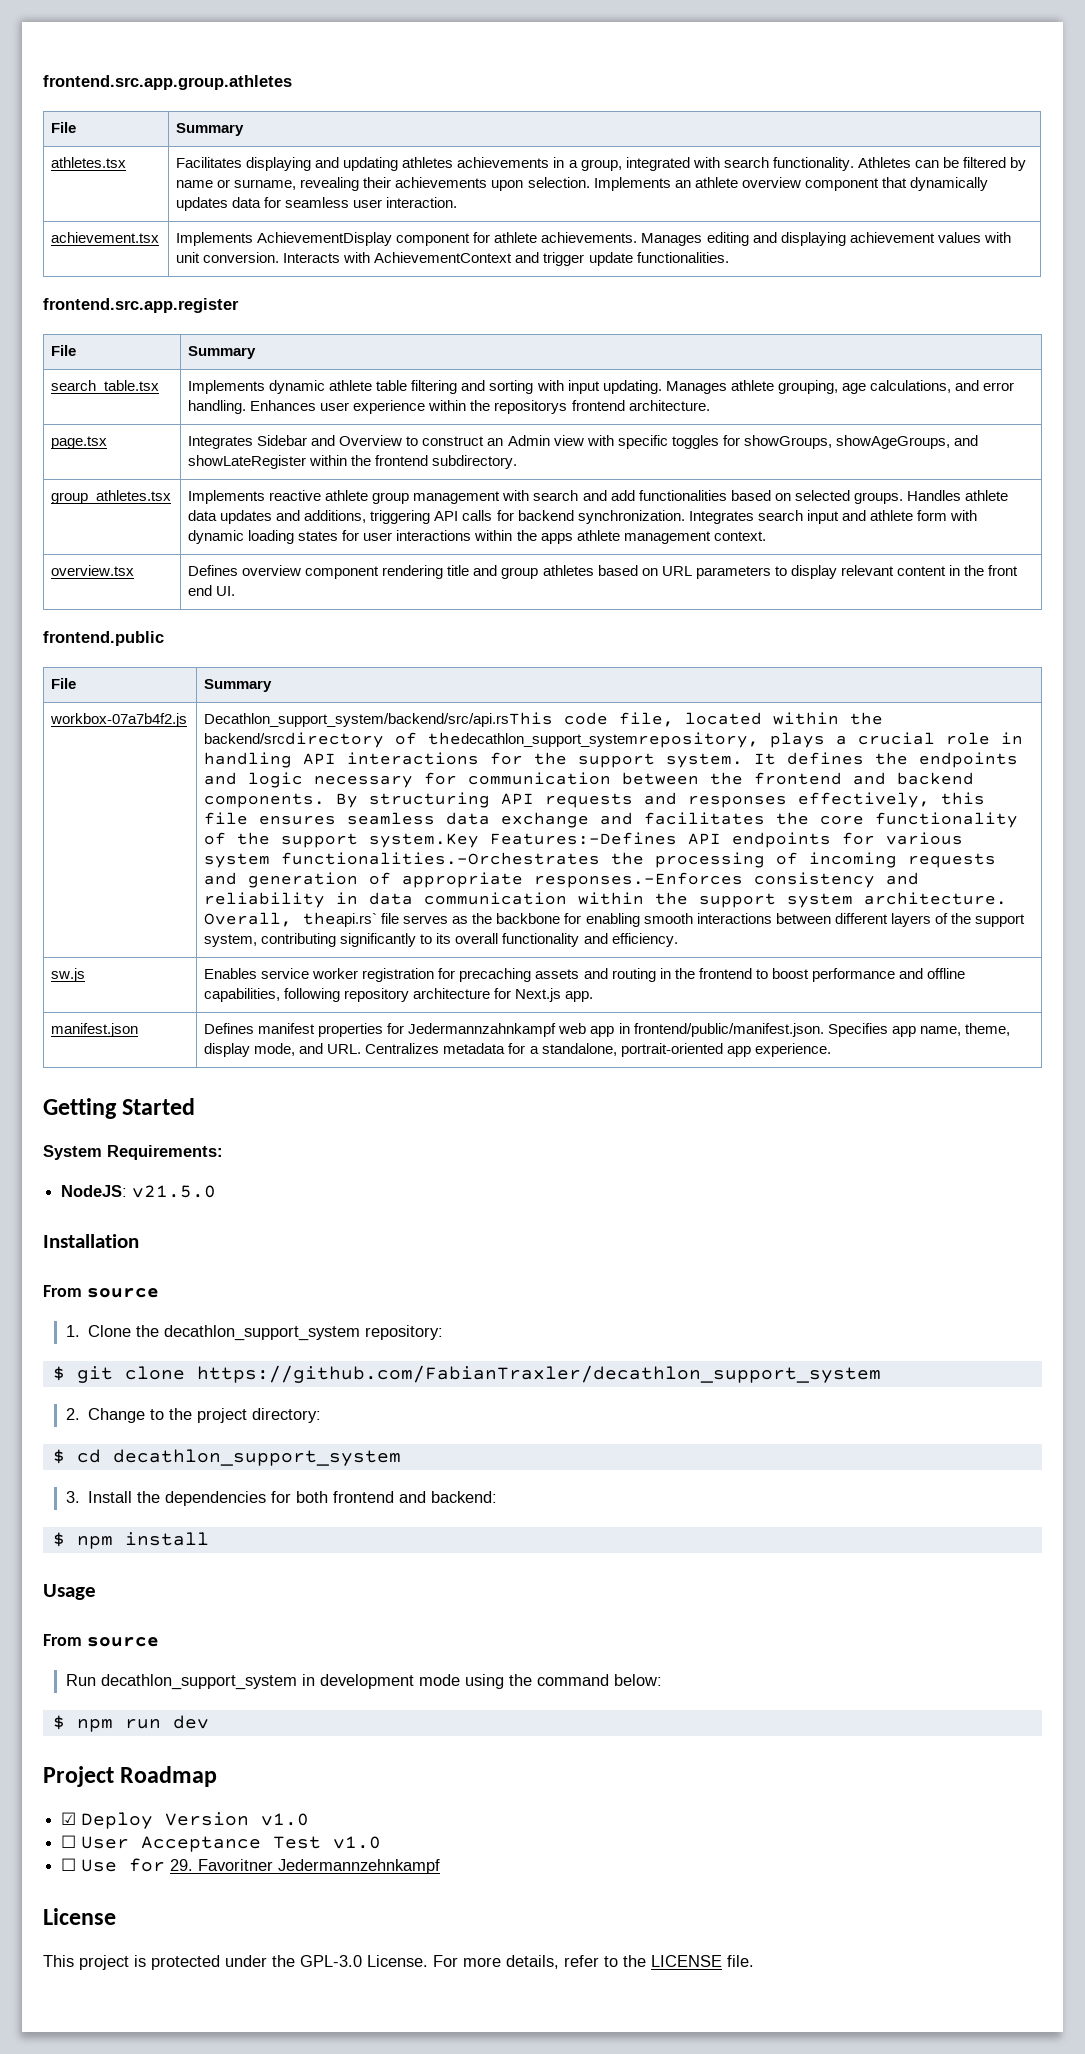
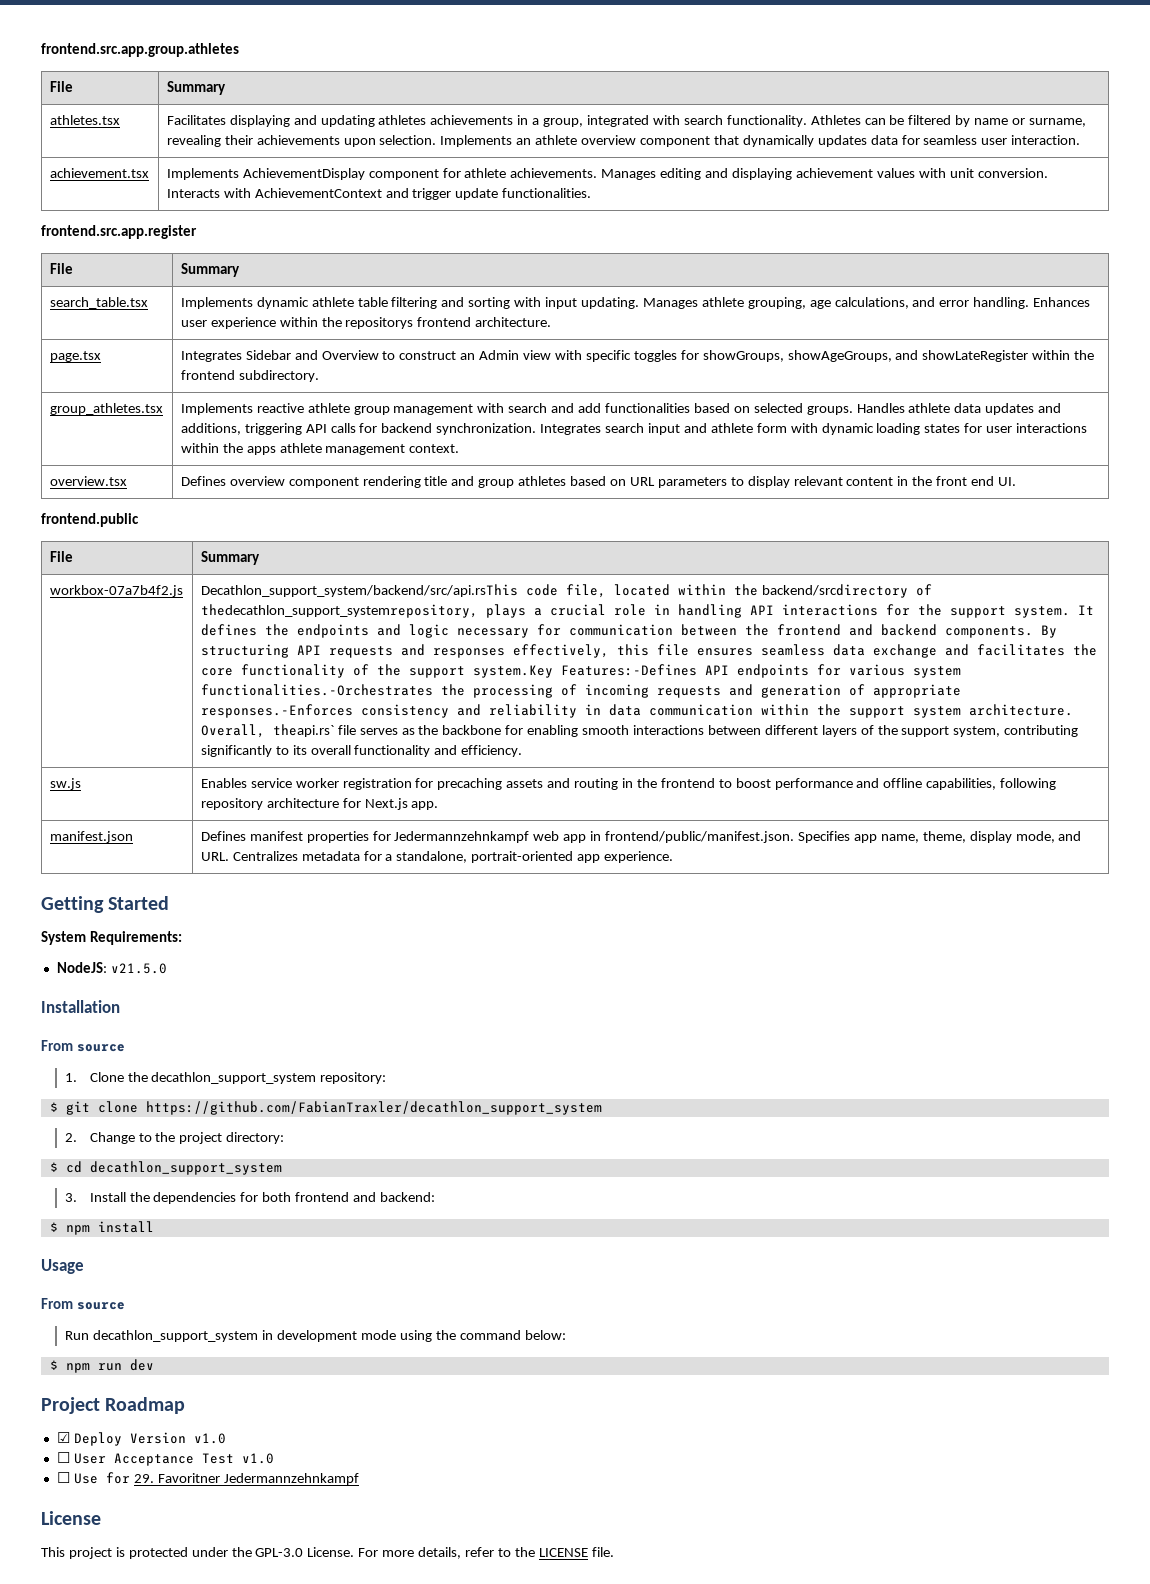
- manifest.json | Defines manifest properties for Jedermannzahnkampf web app in frontend/public/manifest.json. Specifies app name, theme, display mode, and URL. Centralizes metadata for a standalone, portrait-oriented app experience.
+ manifest.json | Defines manifest properties for Jedermannzehnkampf web app in frontend/public/manifest.json. Specifies app name, theme, display mode, and URL. Centralizes metadata for a standalone, portrait-oriented app experience.

